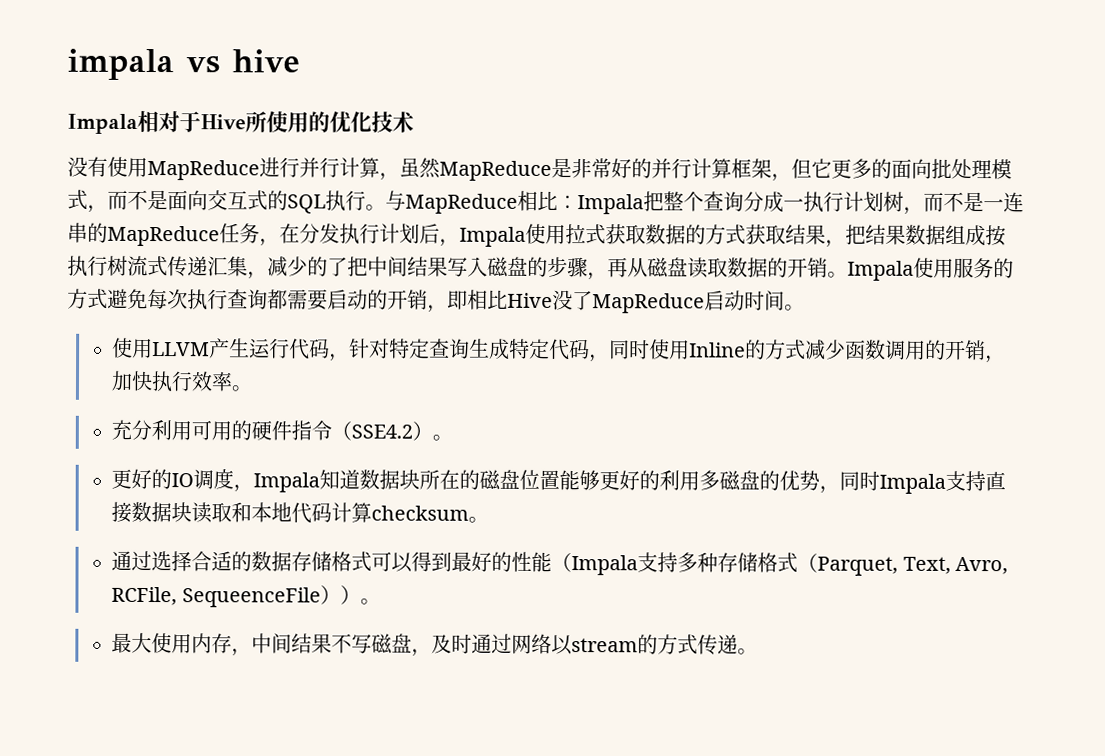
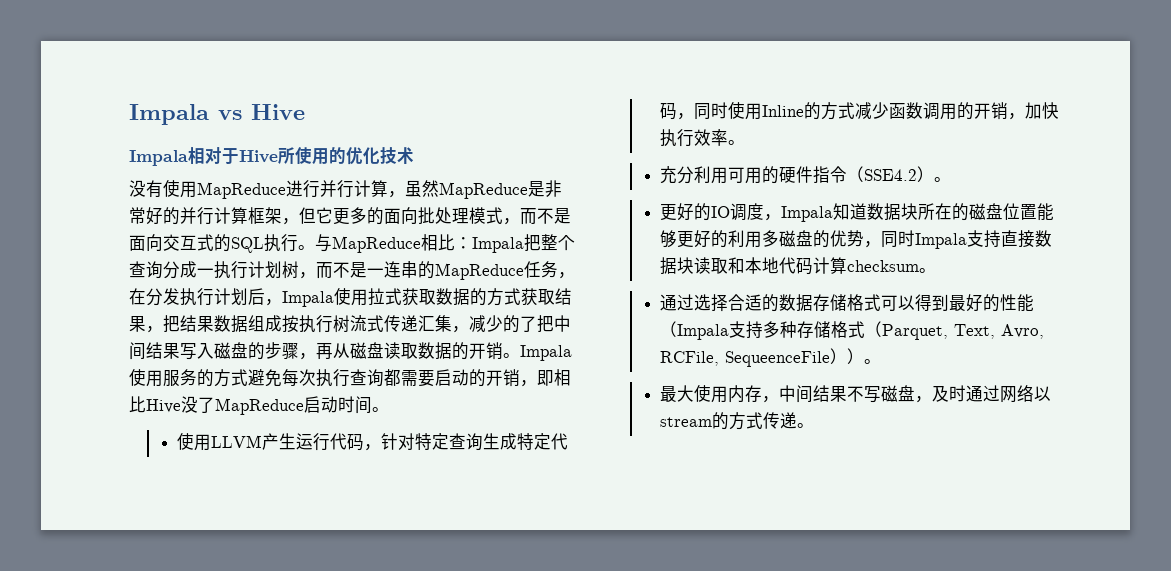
- impala vs hive
+ Impala vs Hive

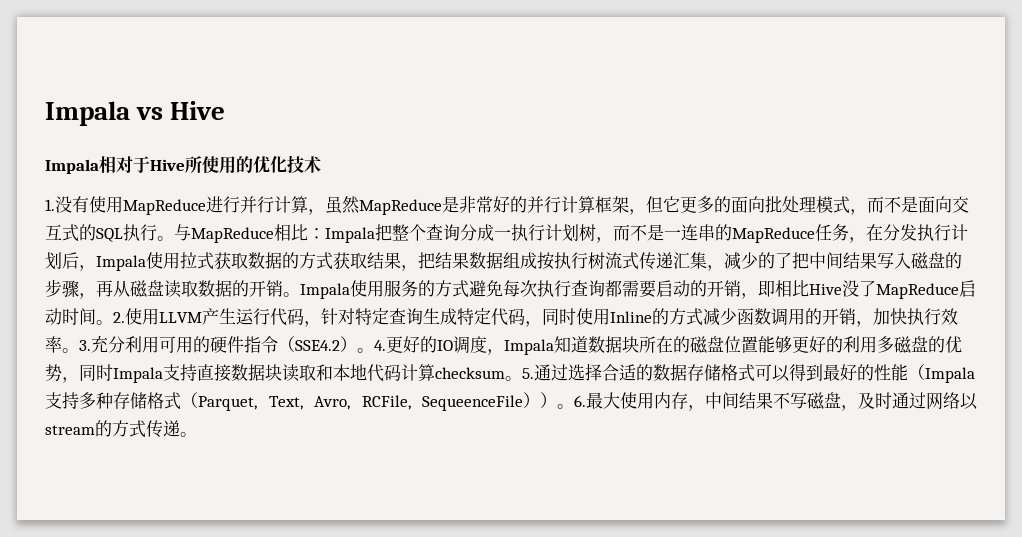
- 没有使用MapReduce进行并行计算，虽然MapReduce是非常好的并行计算框架，但它更多的面向批处理模式，而不是面向交互式的SQL执行。
+ 1.没有使用MapReduce进行并行计算，虽然MapReduce是非常好的并行计算框架，但它更多的面向批处理模式，而不是面向交互式的SQL执行。
- Impala使用服务的方式避免每次执行查询都需要启动的开销，即相比Hive没了MapReduce启动时间。
- 使用LLVM产生运行代码，针对特定查询生成特定代码，同时使用Inline的方式减少函数调用的开销，加快执行效率。
- 充分利用可用的硬件指令（SSE4.2）。
- 更好的IO调度，Impala知道数据块所在的磁盘位置能够更好的利用多磁盘的优势，同时Impala支持直接数据块读取和本地代码计算checksum。
- 通过选择合适的数据存储格式可以得到最好的性能（Impala支持多种存储格式（Parquet, Text, Avro, RCFile, SequeenceFile））。
- 最大使用内存，中间结果不写磁盘，及时通过网络以stream的方式传递。
+ Impala使用服务的方式避免每次执行查询都需要启动的开销，即相比Hive没了MapReduce启动时间。2.使用LLVM产生运行代码，针对特定查询生成特定代码，同时使用Inline的方式减少函数调用的开销，加快执行效率。3.充分利用可用的硬件指令（SSE4.2）。4.更好的IO调度，Impala知道数据块所在的磁盘位置能够更好的利用多磁盘的优势，同时Impala支持直接数据块读取和本地代码计算checksum。5.通过选择合适的数据存储格式可以得到最好的性能（Impala支持多种存储格式（Parquet, Text, Avro, RCFile, SequeenceFile））。6.最大使用内存，中间结果不写磁盘，及时通过网络以stream的方式传递。

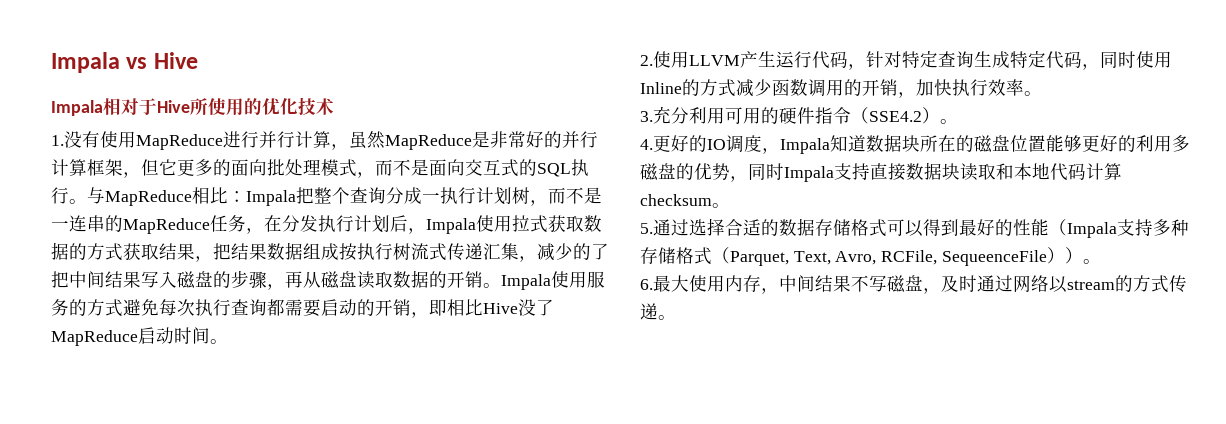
- Impala使用服务的方式避免每次执行查询都需要启动的开销，即相比Hive没了MapReduce启动时间。2.使用LLVM产生运行代码，针对特定查询生成特定代码，同时使用Inline的方式减少函数调用的开销，加快执行效率。3.充分利用可用的硬件指令（SSE4.2）。4.更好的IO调度，Impala知道数据块所在的磁盘位置能够更好的利用多磁盘的优势，同时Impala支持直接数据块读取和本地代码计算checksum。5.通过选择合适的数据存储格式可以得到最好的性能（Impala支持多种存储格式（Parquet, Text, Avro, RCFile, SequeenceFile））。6.最大使用内存，中间结果不写磁盘，及时通过网络以stream的方式传递。
+ Impala使用服务的方式避免每次执行查询都需要启动的开销，即相比Hive没了MapReduce启动时间。
+ 2.使用LLVM产生运行代码，针对特定查询生成特定代码，同时使用Inline的方式减少函数调用的开销，加快执行效率。
+ 3.充分利用可用的硬件指令（SSE4.2）。
+ 4.更好的IO调度，Impala知道数据块所在的磁盘位置能够更好的利用多磁盘的优势，同时Impala支持直接数据块读取和本地代码计算checksum。
+ 5.通过选择合适的数据存储格式可以得到最好的性能（Impala支持多种存储格式（Parquet, Text, Avro, RCFile, SequeenceFile））。
+ 6.最大使用内存，中间结果不写磁盘，及时通过网络以stream的方式传递。

